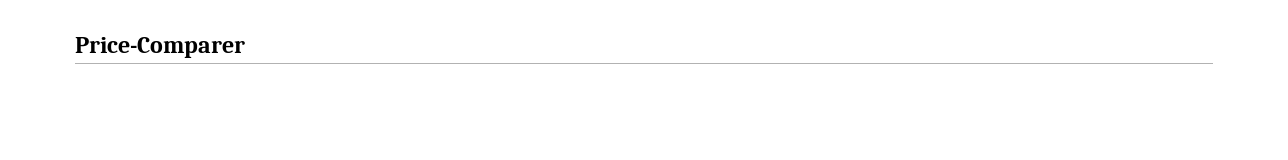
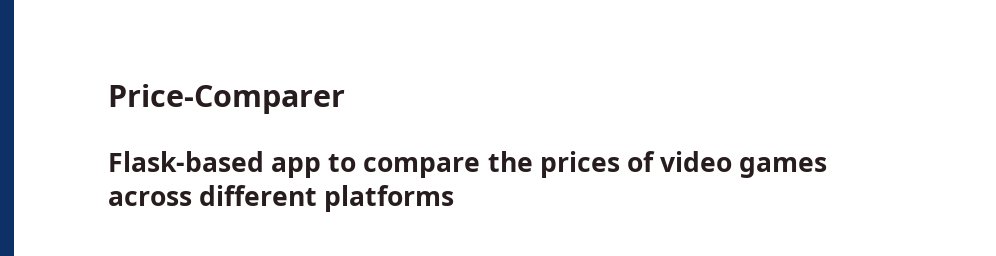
+ Flask-based app to compare the prices of video games across different platforms

